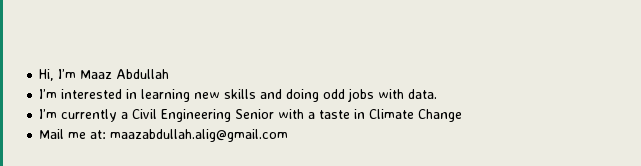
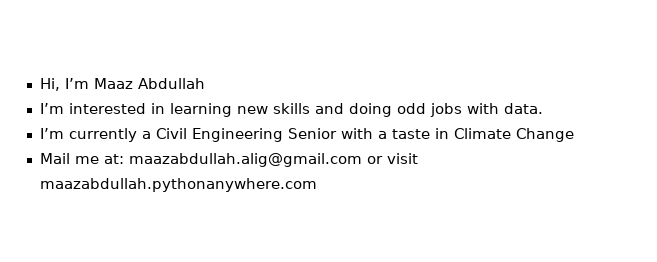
- Mail me at: maazabdullah.alig@gmail.com
+ Mail me at: maazabdullah.alig@gmail.com or visit maazabdullah.pythonanywhere.com

